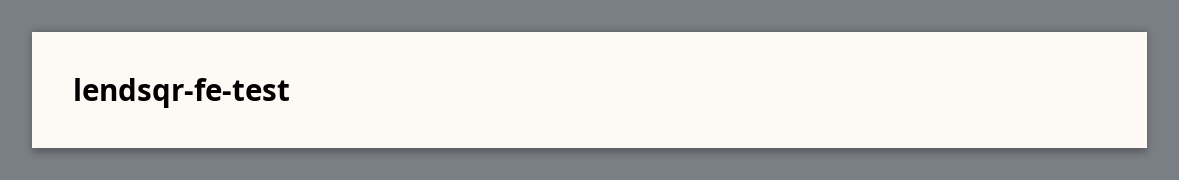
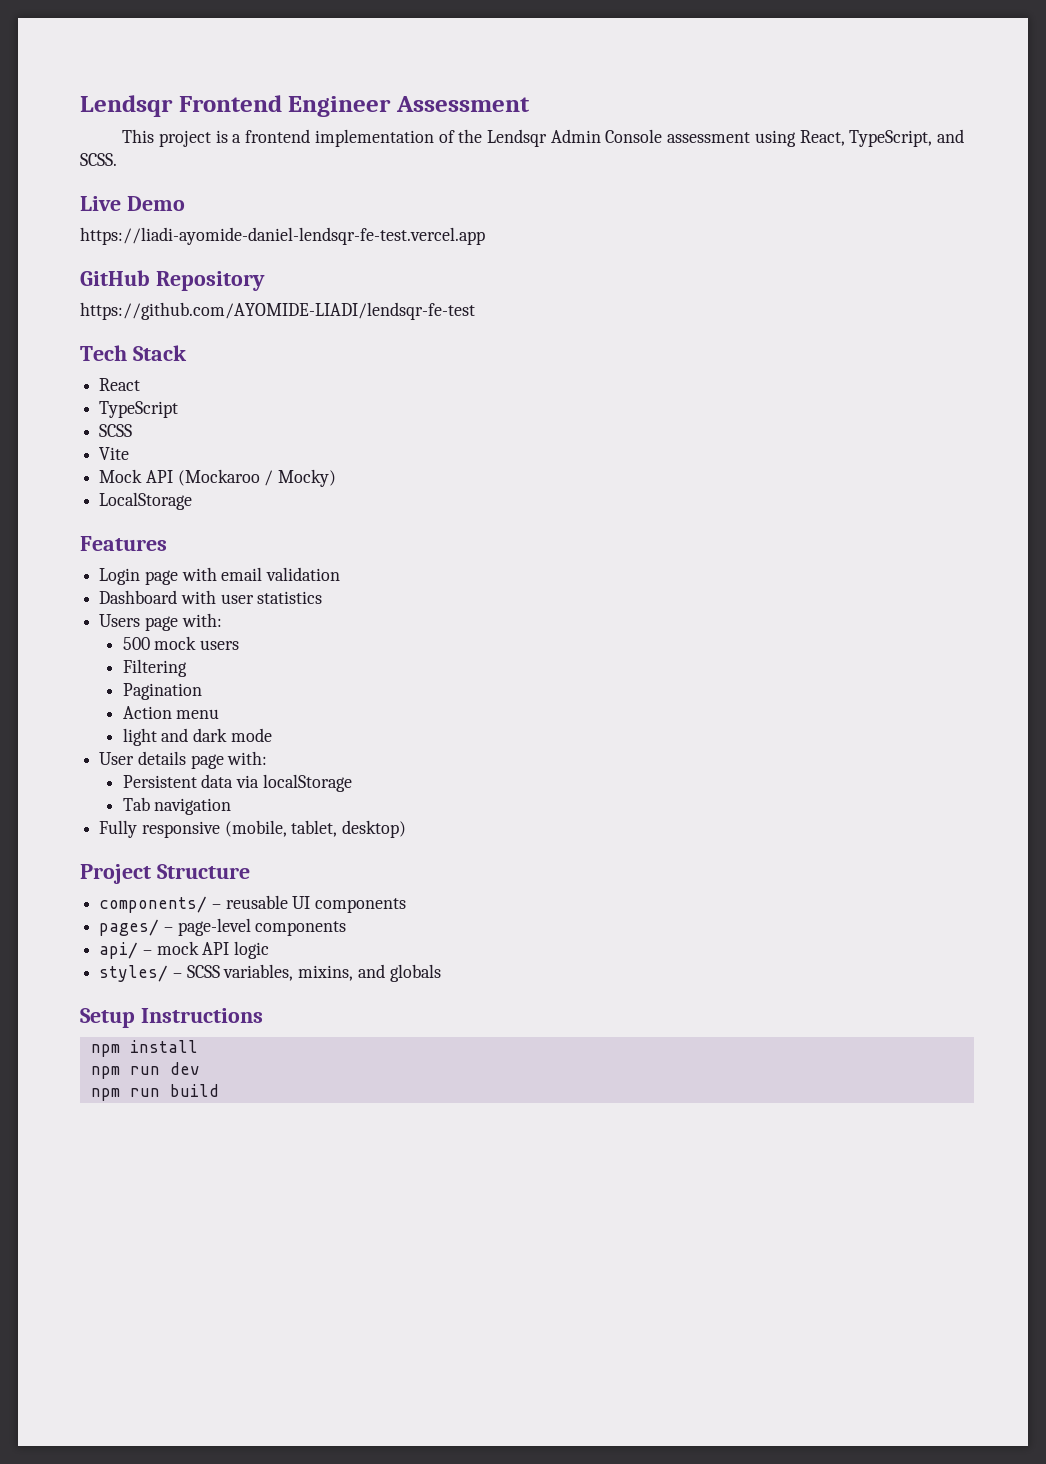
- lendsqr-fe-test
+ Lendsqr Frontend Engineer Assessment
+ This project is a frontend implementation of the Lendsqr Admin Console assessment using React, TypeScript, and SCSS.
+ Live Demo
+ https://liadi-ayomide-daniel-lendsqr-fe-test.vercel.app
+ GitHub Repository
+ https://github.com/AYOMIDE-LIADI/lendsqr-fe-test
+ Tech Stack
+ React
+ TypeScript
+ SCSS
+ Vite
+ Mock API (Mockaroo / Mocky)
+ LocalStorage
+ Features
+ Login page with email validation
+ Dashboard with user statistics
+ Users page with:
+ 500 mock users
+ Filtering
+ Pagination
+ Action menu
+ light and dark mode
+ User details page with:
+ Persistent data via localStorage
+ Tab navigation
+ Fully responsive (mobile, tablet, desktop)
+ Project Structure
+ components/ – reusable UI components
+ pages/ – page-level components
+ api/ – mock API logic
+ styles/ – SCSS variables, mixins, and globals
+ Setup Instructions
+ npm install
+ npm run dev
+ npm run build

